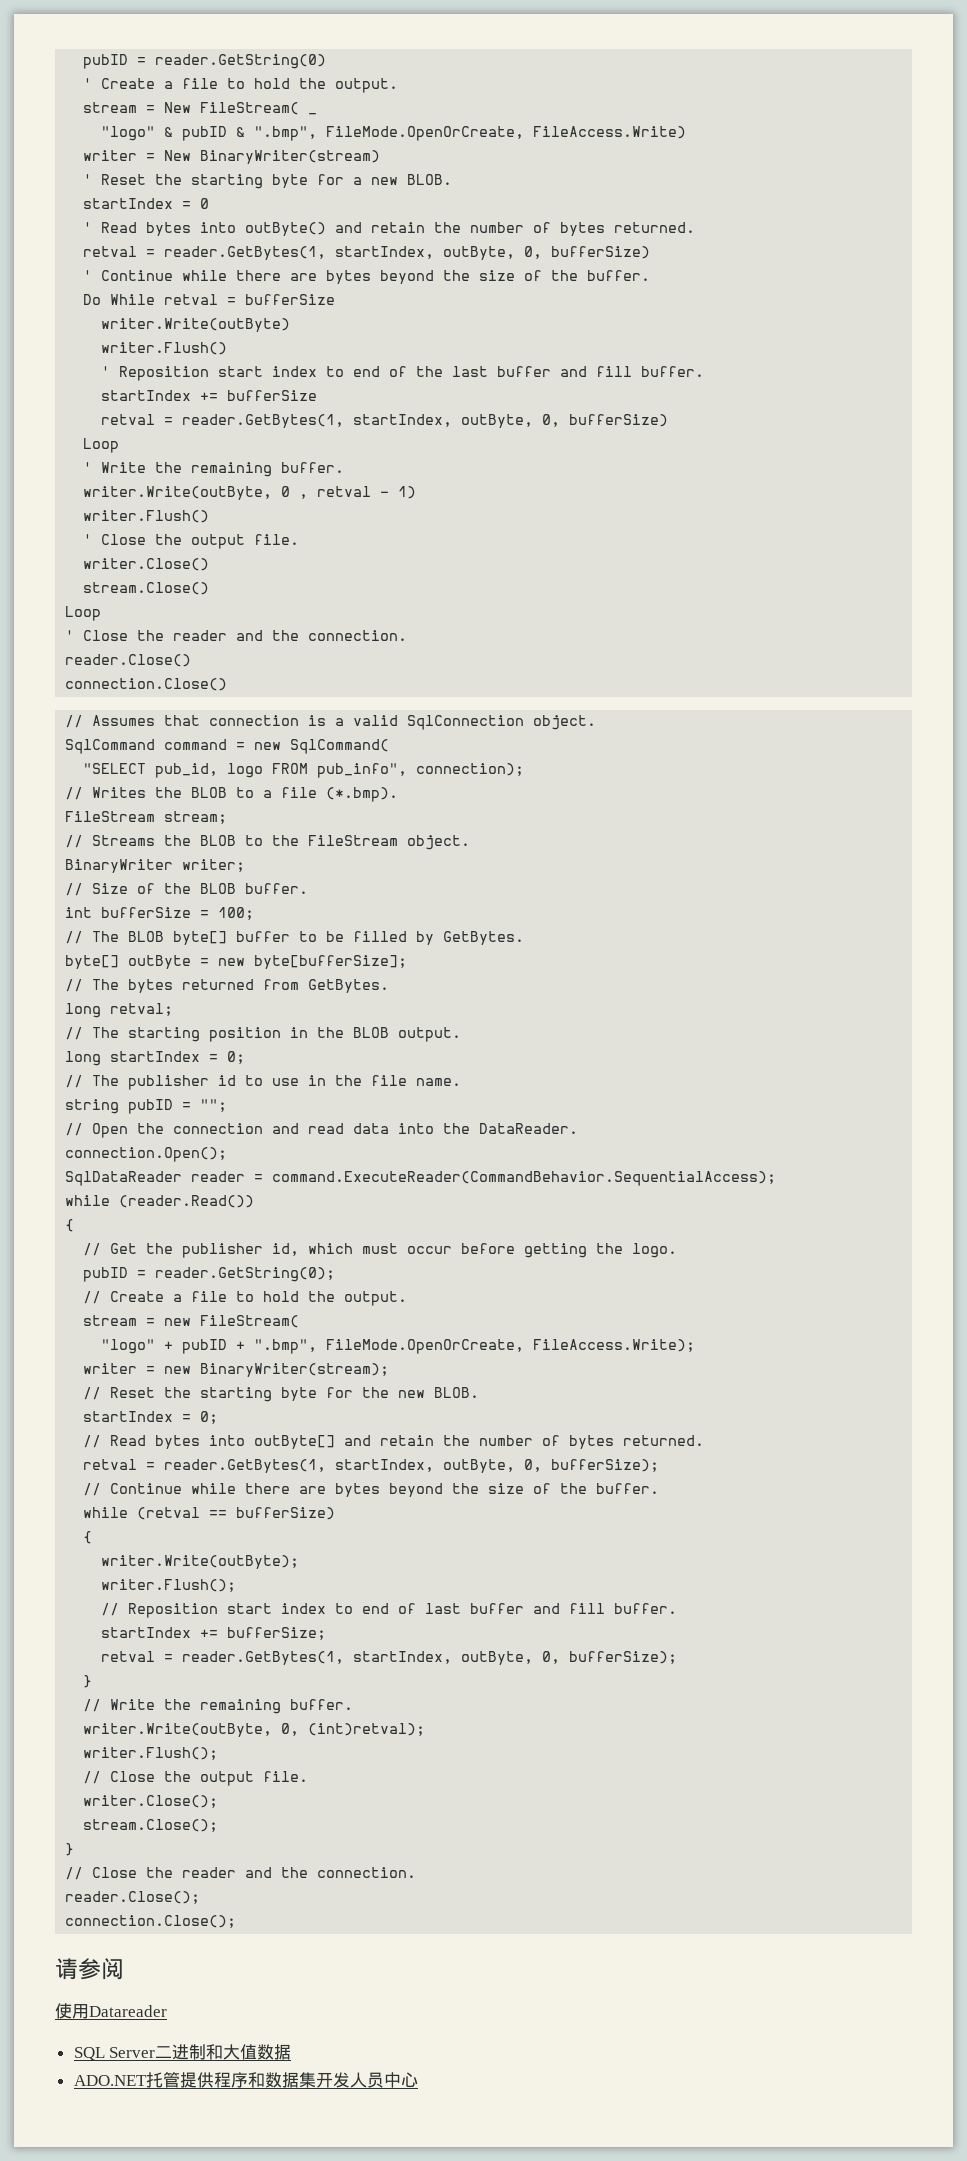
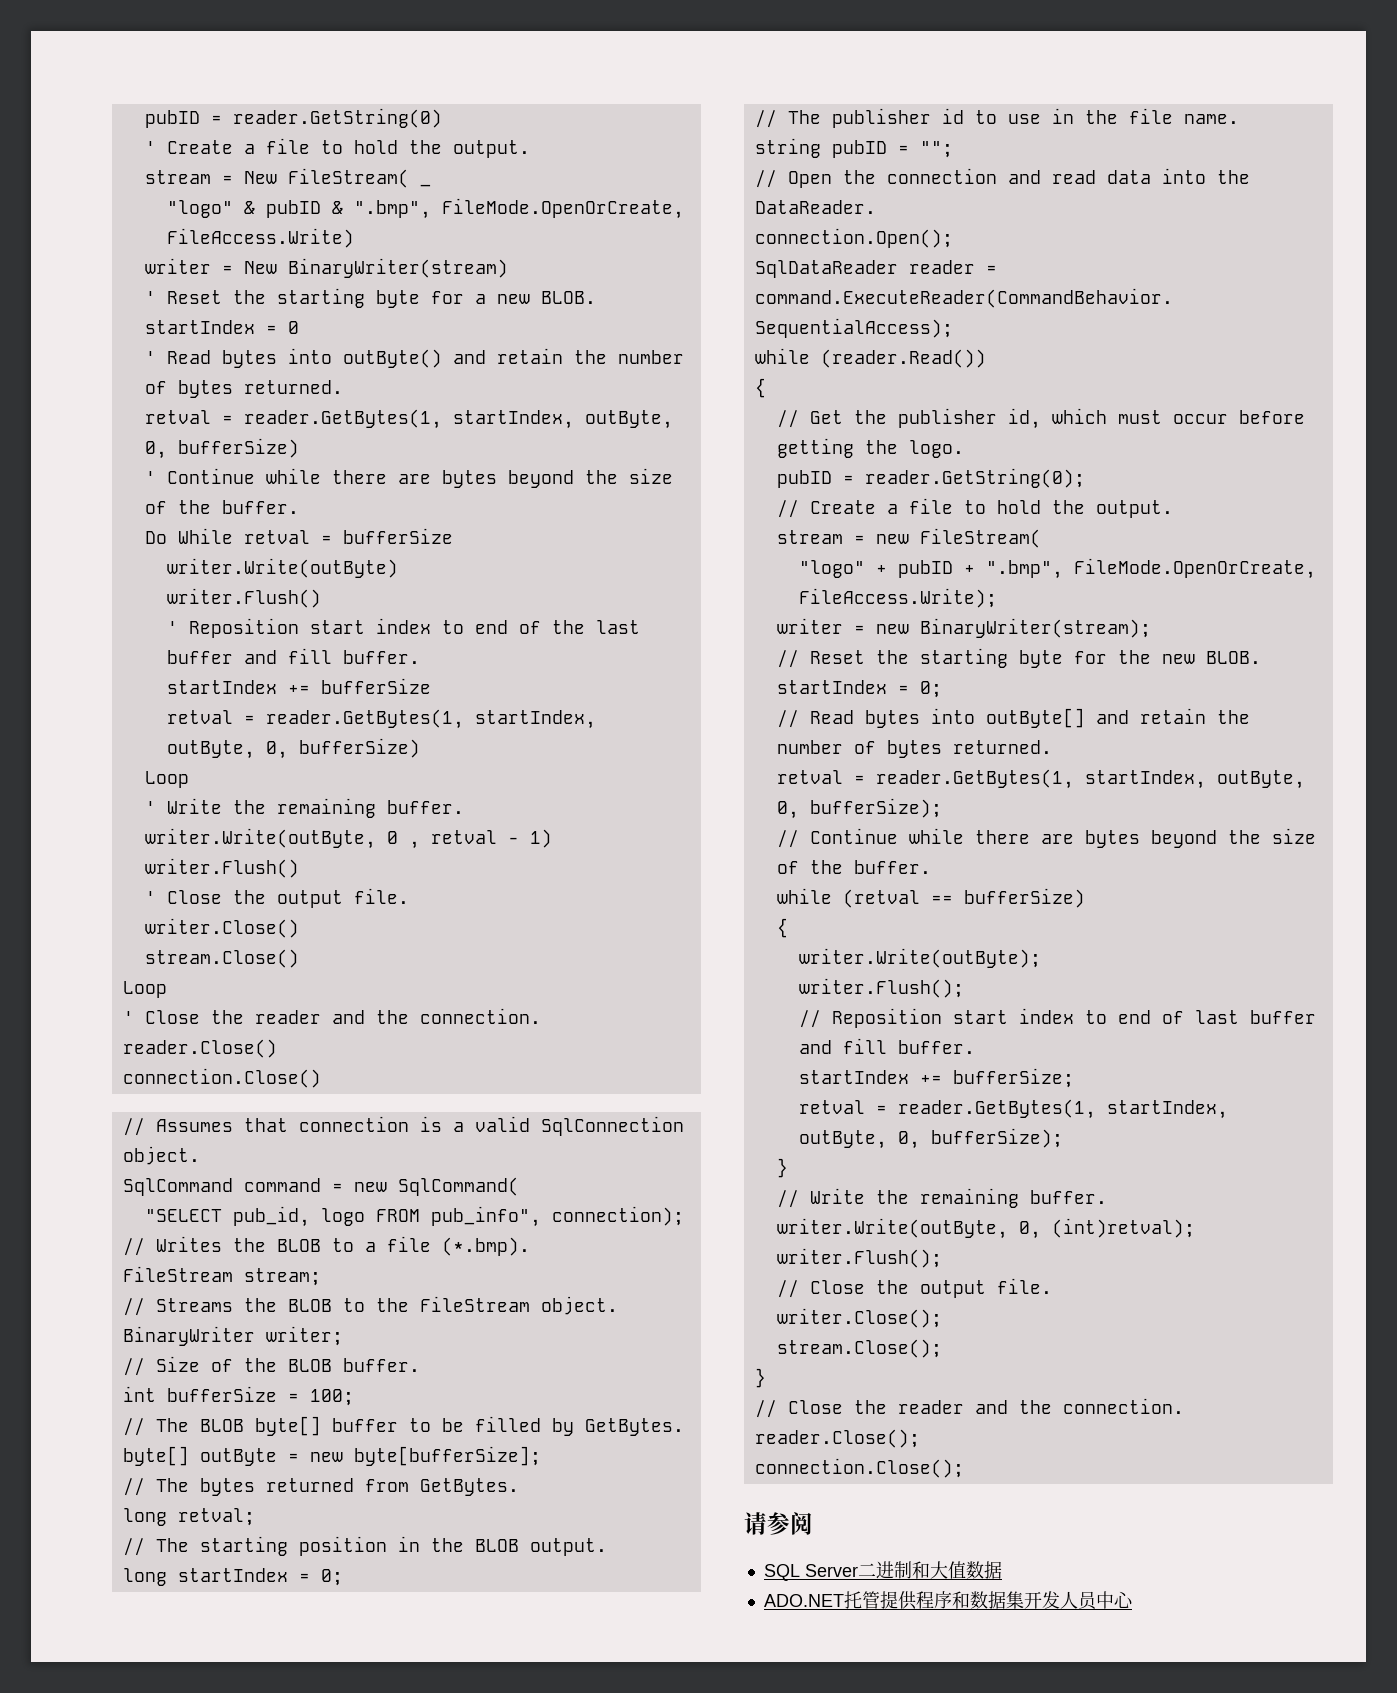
- 使用Datareader

